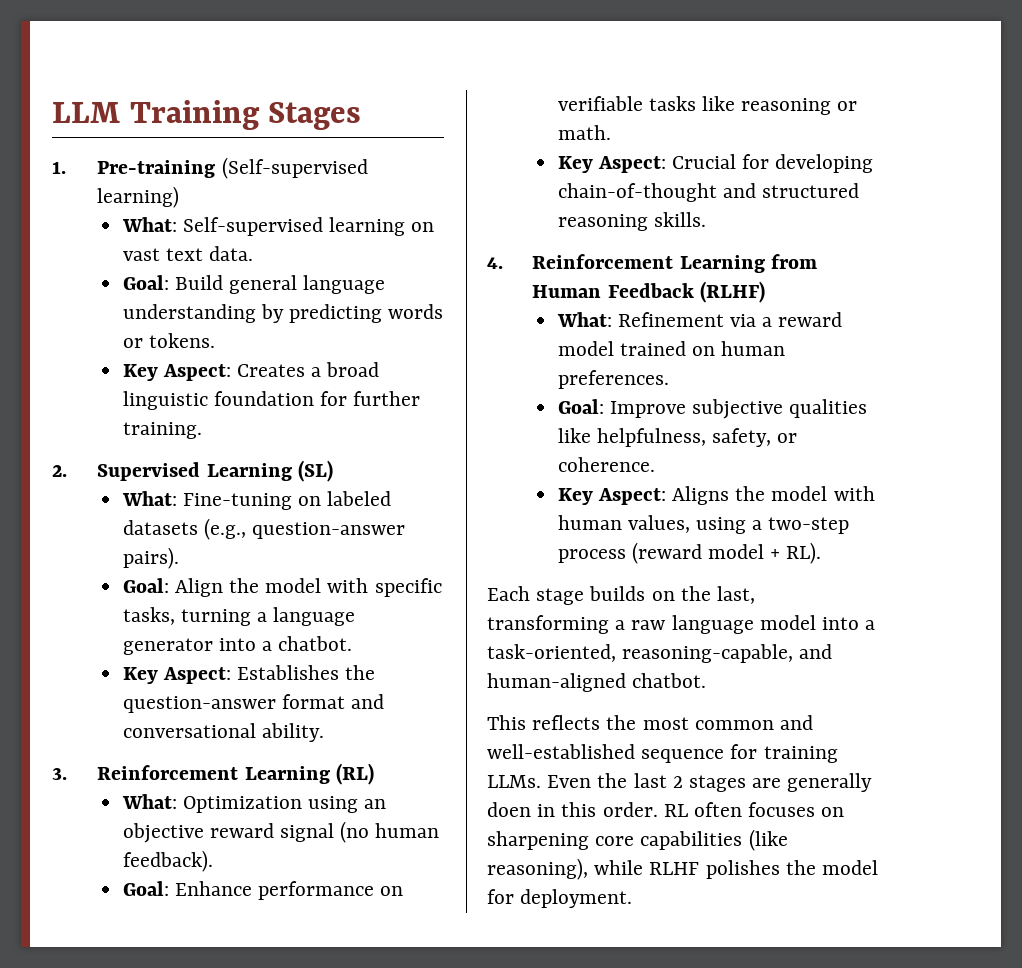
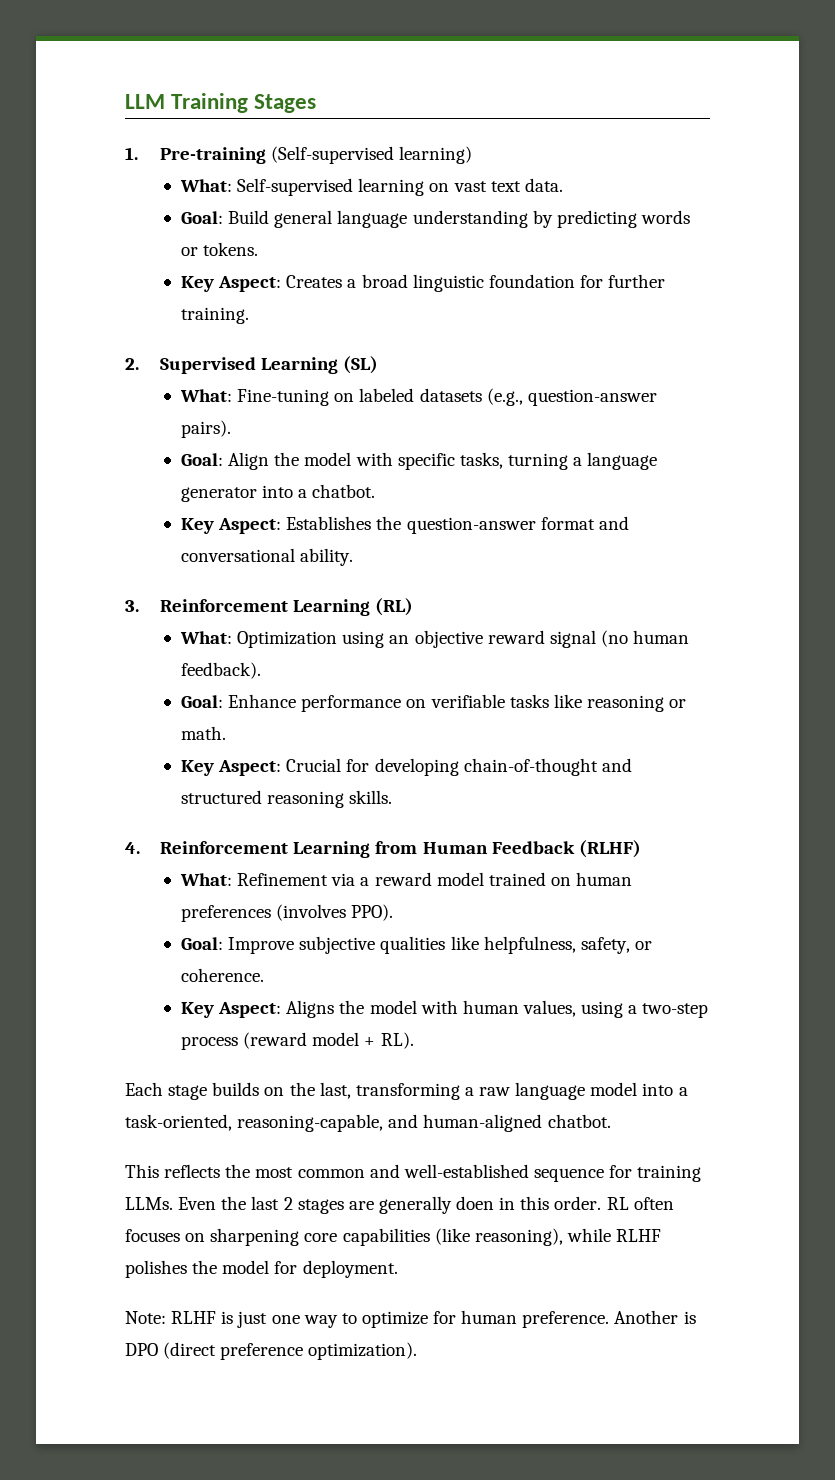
- What: Refinement via a reward model trained on human preferences.
+ What: Refinement via a reward model trained on human preferences (involves PPO).
+ Note: RLHF is just one way to optimize for human preference. Another is DPO (direct preference optimization).

